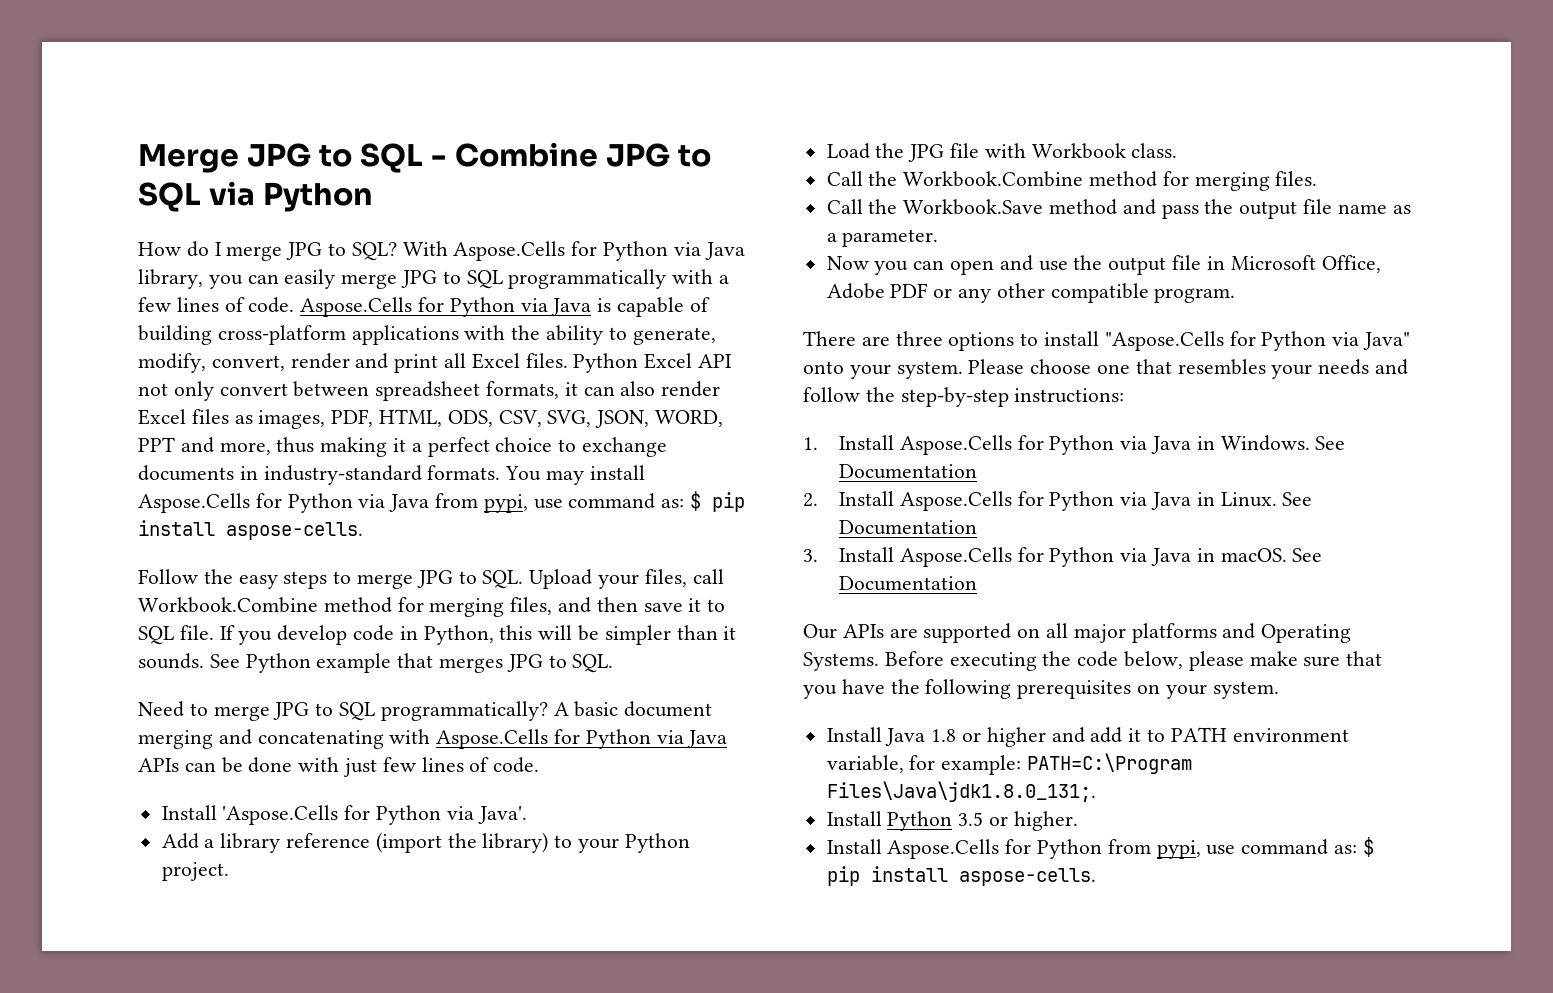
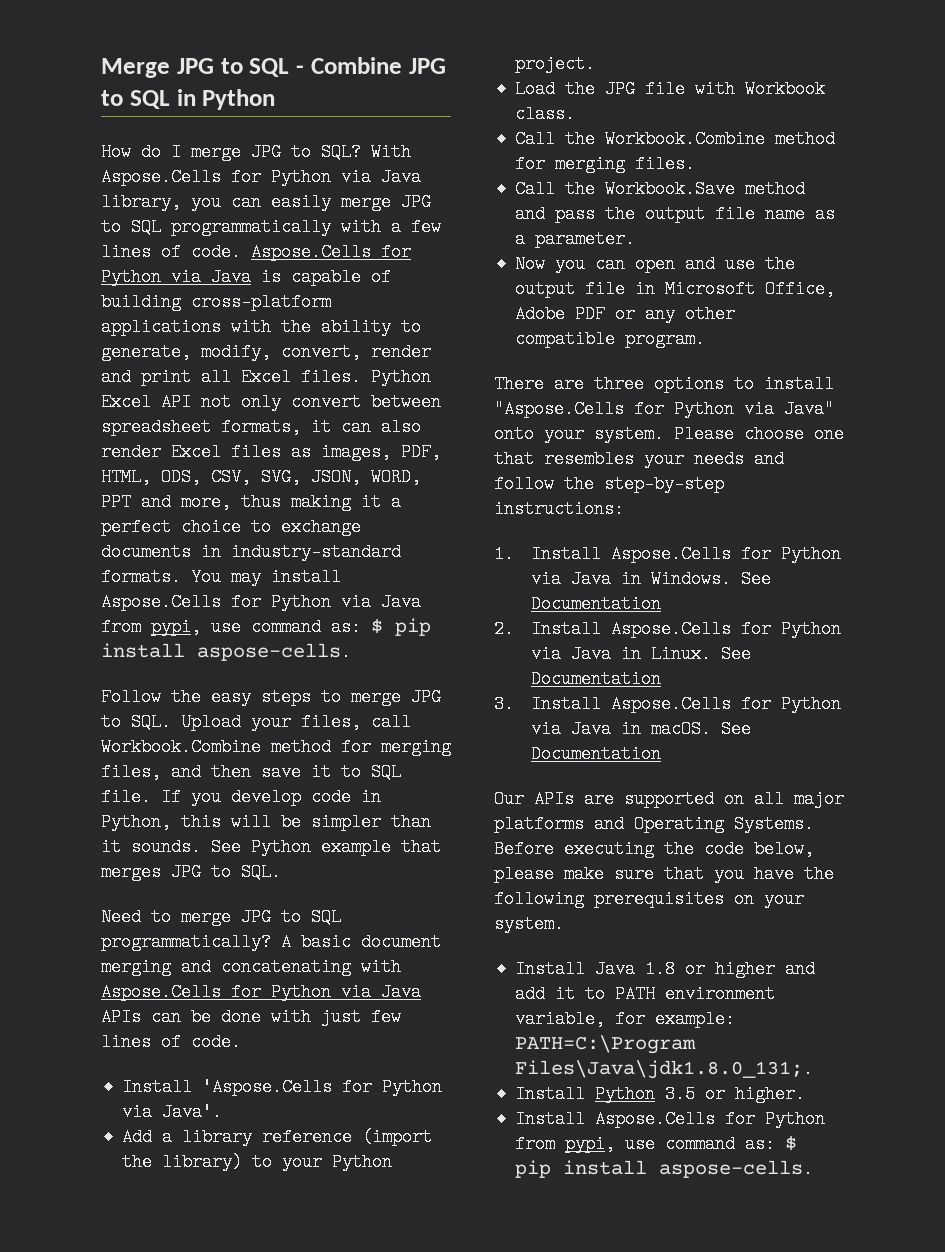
- Merge JPG to SQL - Combine JPG to SQL via Python
+ Merge JPG to SQL - Combine JPG to SQL in Python

